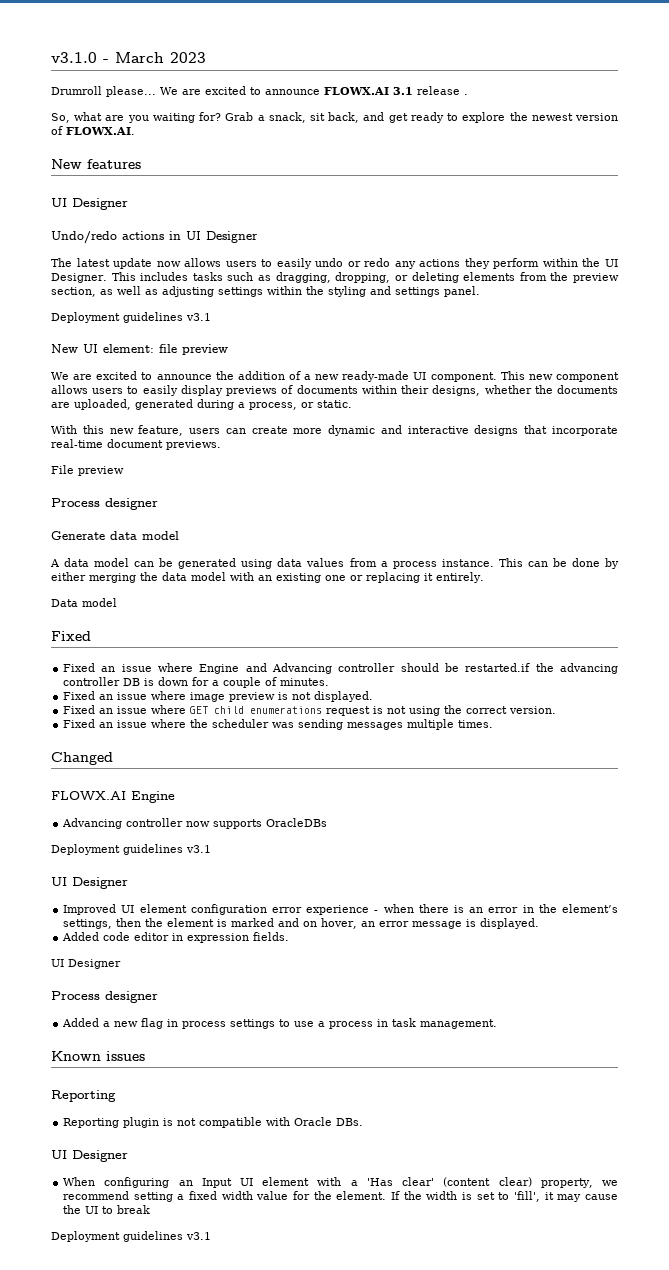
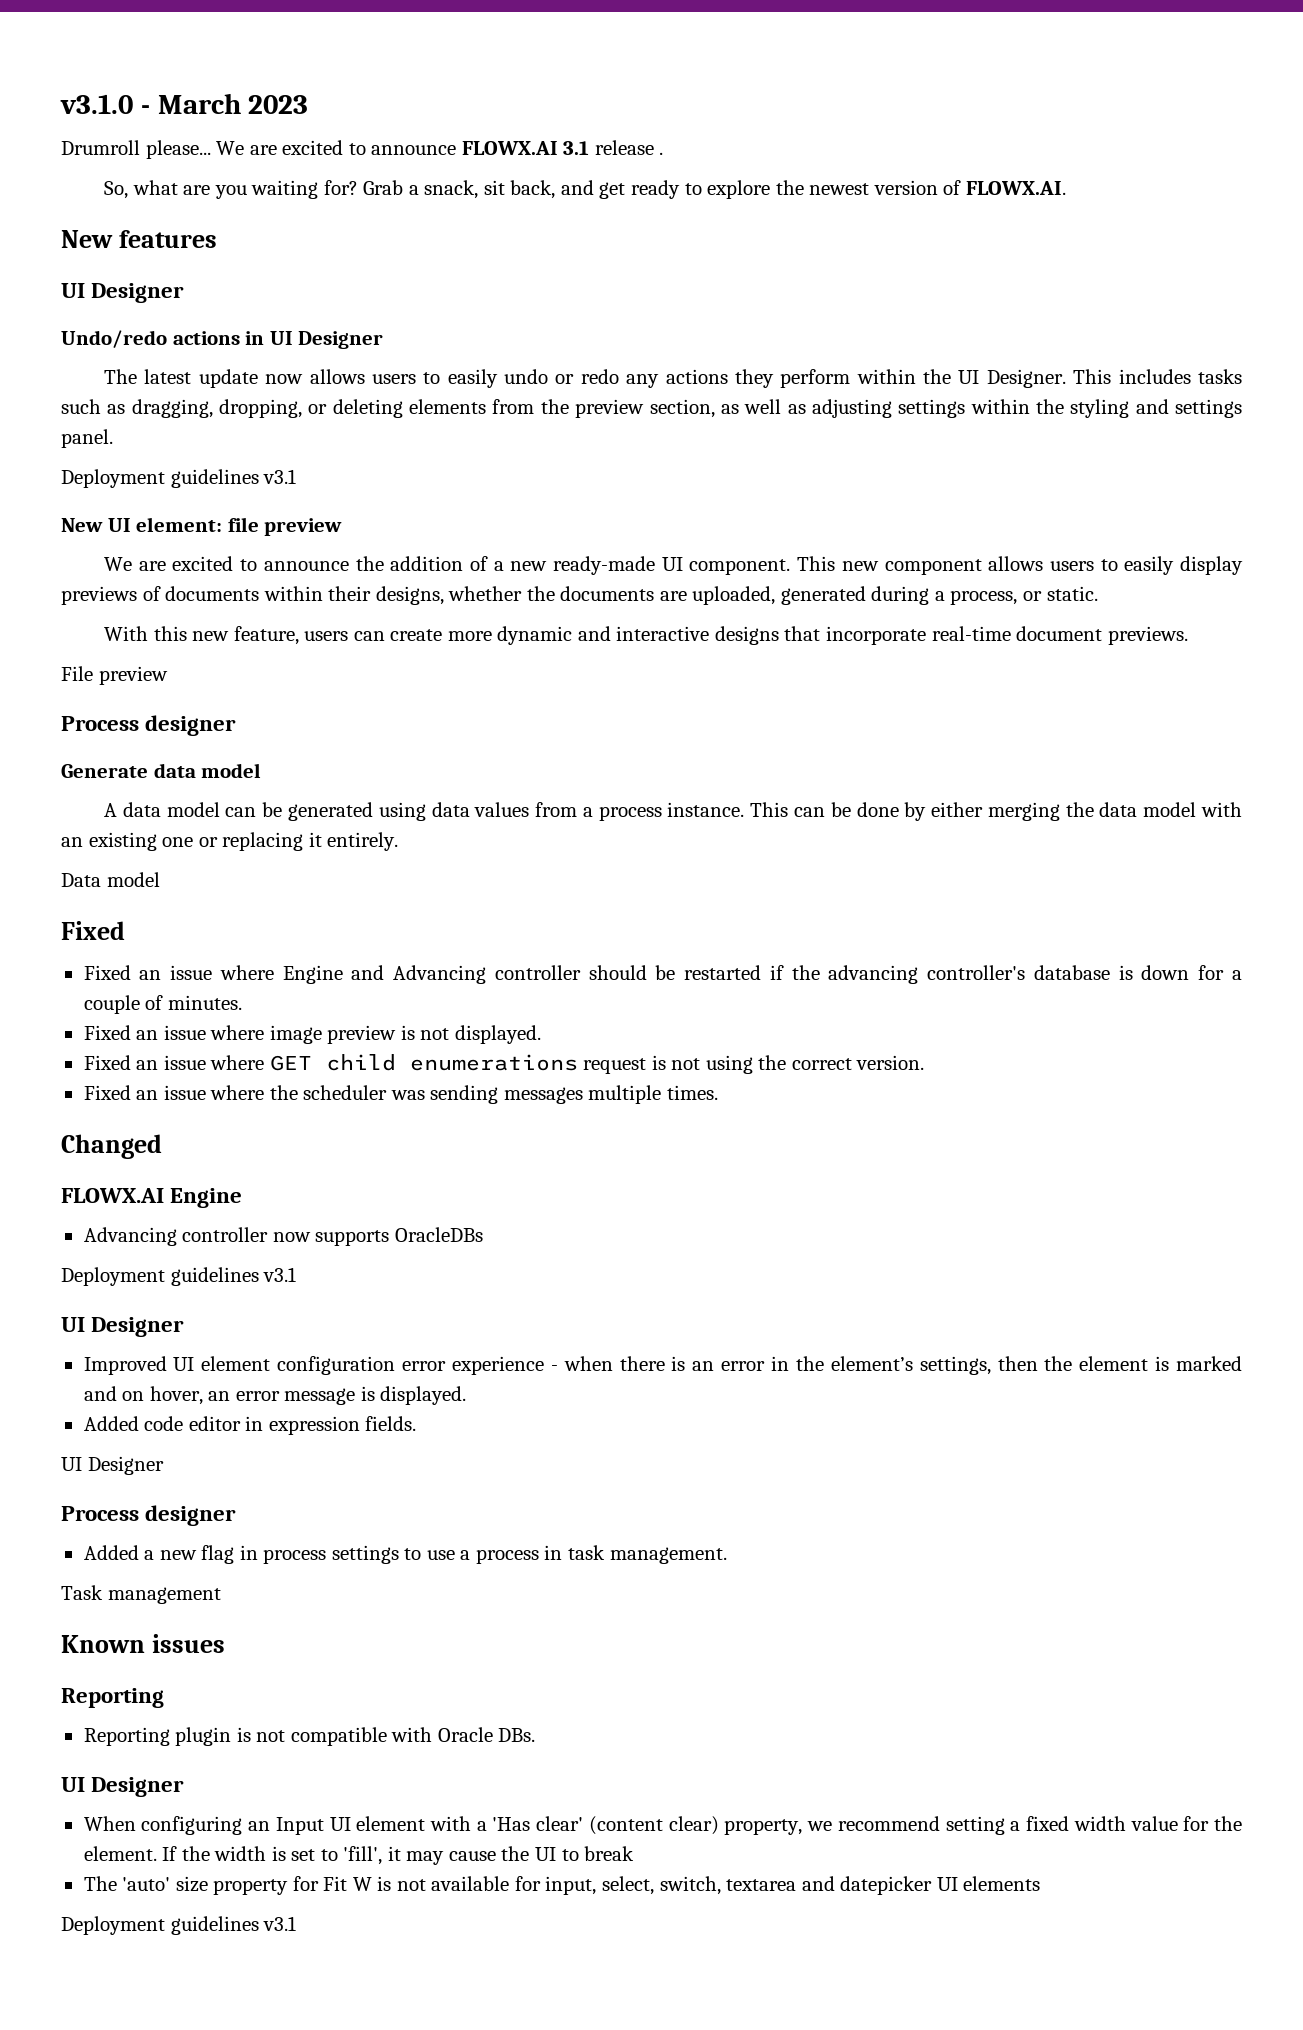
- Fixed an issue where Engine and Advancing controller should be restarted.if the advancing controller DB is down for a couple of minutes.
+ Fixed an issue where Engine and Advancing controller should be restarted if the advancing controller's database is down for a couple of minutes.
+ Task management
+ The 'auto' size property for Fit W is not available for input, select, switch, textarea and datepicker UI elements

